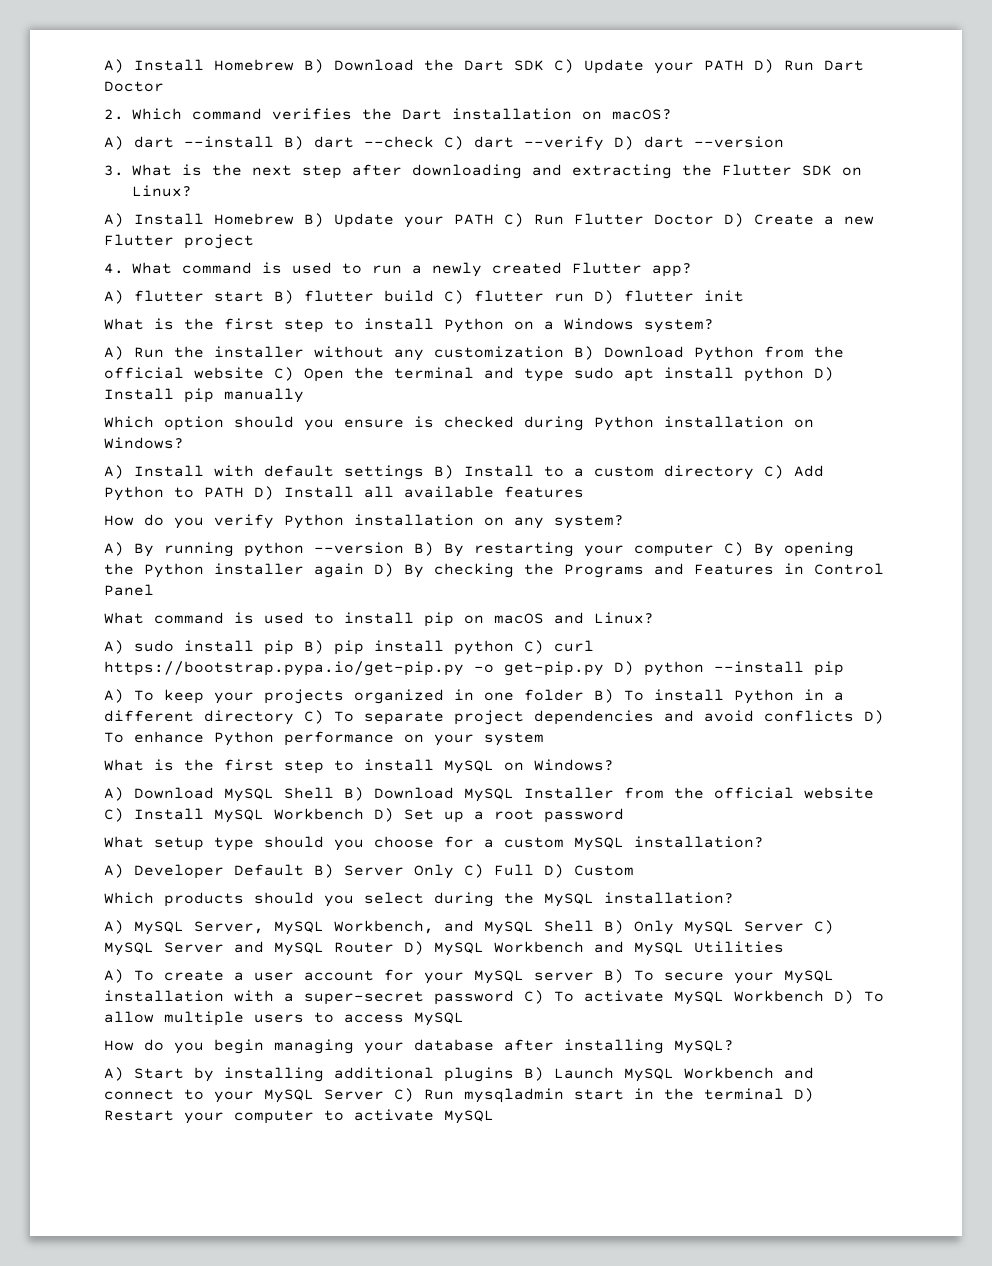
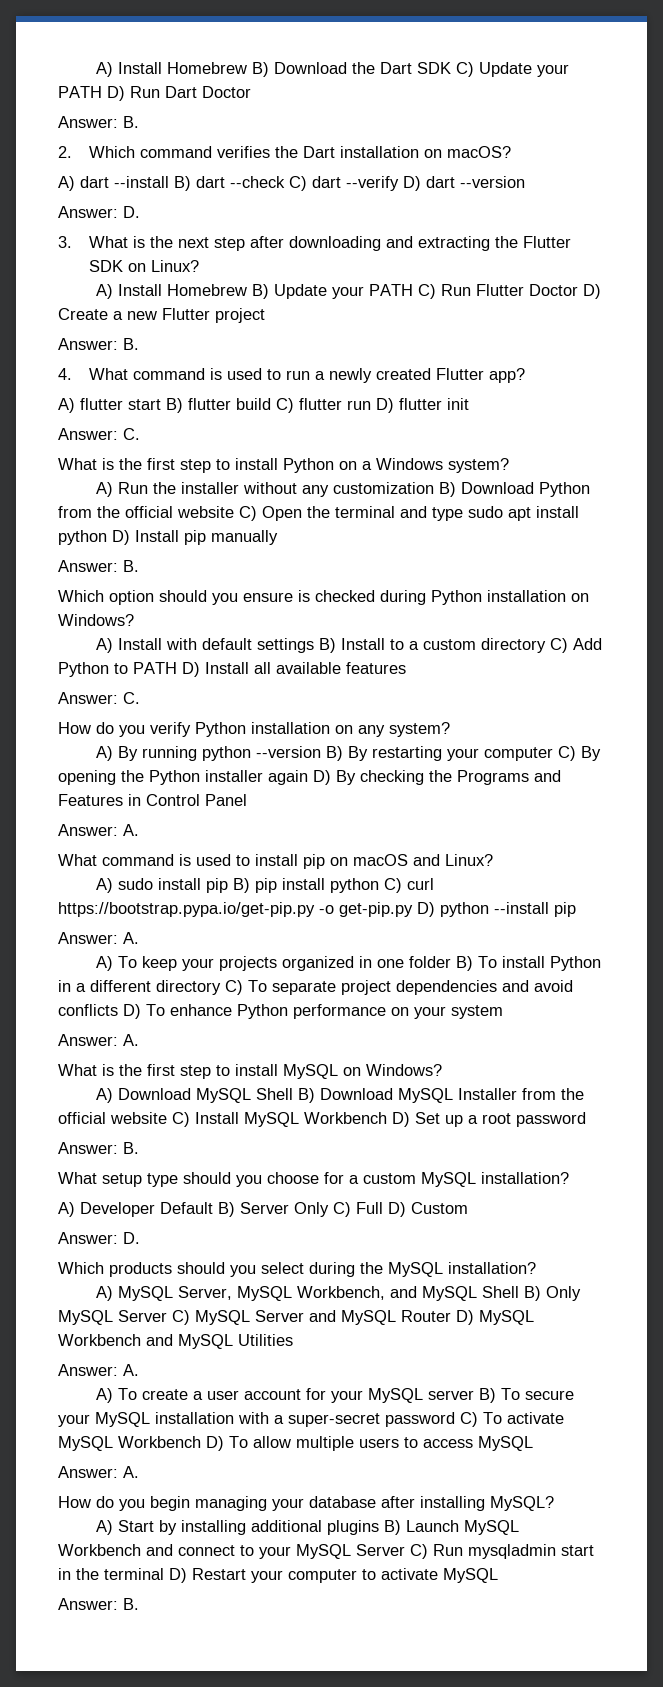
  A) Install Homebrew B) Download the Dart SDK C) Update your PATH D) Run Dart Doctor
+ Answer: B.
  A) dart --install B) dart --check C) dart --verify D) dart --version
+ Answer: D.
  A) Install Homebrew B) Update your PATH C) Run Flutter Doctor D) Create a new Flutter project
+ Answer: B.
  A) flutter start B) flutter build C) flutter run D) flutter init
+ Answer: C.
  A) Run the installer without any customization B) Download Python from the official website C) Open the terminal and type sudo apt install python D) Install pip manually
+ Answer: B.
  A) Install with default settings B) Install to a custom directory C) Add Python to PATH D) Install all available features
+ Answer: C.
  A) By running python --version B) By restarting your computer C) By opening the Python installer again D) By checking the Programs and Features in Control Panel
+ Answer: A.
  A) sudo install pip B) pip install python C) curl https://bootstrap.pypa.io/get-pip.py -o get-pip.py D) python --install pip
+ Answer: A.
  A) To keep your projects organized in one folder B) To install Python in a different directory C) To separate project dependencies and avoid conflicts D) To enhance Python performance on your system
+ Answer: A.
  A) Download MySQL Shell B) Download MySQL Installer from the official website C) Install MySQL Workbench D) Set up a root password
+ Answer: B.
  A) Developer Default B) Server Only C) Full D) Custom
+ Answer: D.
  A) MySQL Server, MySQL Workbench, and MySQL Shell B) Only MySQL Server C) MySQL Server and MySQL Router D) MySQL Workbench and MySQL Utilities
+ Answer: A.
  A) To create a user account for your MySQL server B) To secure your MySQL installation with a super-secret password C) To activate MySQL Workbench D) To allow multiple users to access MySQL
+ Answer: A.
  A) Start by installing additional plugins B) Launch MySQL Workbench and connect to your MySQL Server C) Run mysqladmin start in the terminal D) Restart your computer to activate MySQL
+ Answer: B.

